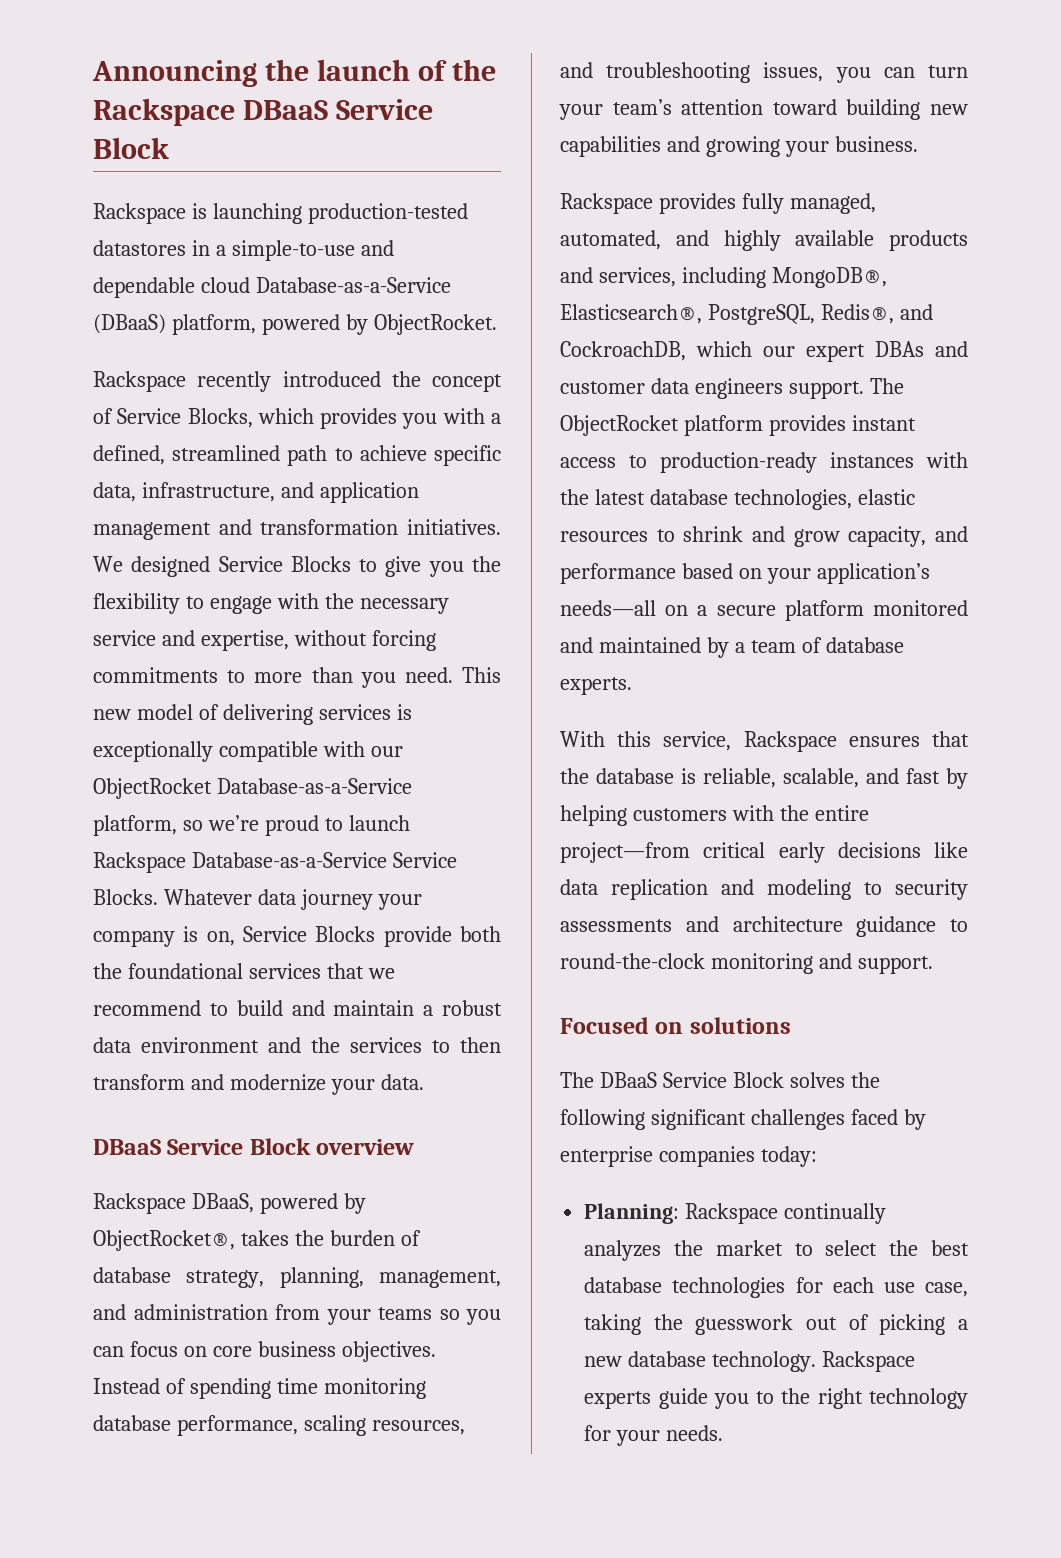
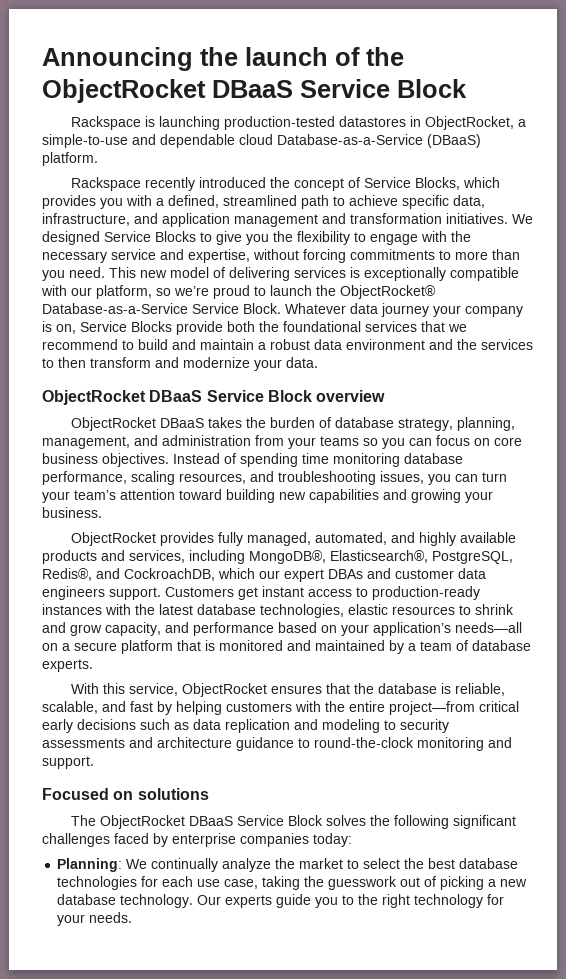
- Announcing the launch of the Rackspace DBaaS Service Block
+ Announcing the launch of the ObjectRocket DBaaS Service Block
- Rackspace is launching production-tested datastores in a simple-to-use and dependable cloud Database-as-a-Service (DBaaS) platform, powered by ObjectRocket.
+ Rackspace is launching production-tested datastores in ObjectRocket, a simple-to-use and dependable cloud Database-as-a-Service (DBaaS) platform.
- This new model of delivering services is exceptionally compatible with our ObjectRocket Database-as-a-Service platform, so we’re proud to launch Rackspace Database-as-a-Service Service Blocks.
+ This new model of delivering services is exceptionally compatible with our platform, so we’re proud to launch the ObjectRocket® Database-as-a-Service Service Block.
- DBaaS Service Block overview
+ ObjectRocket DBaaS Service Block overview
- Rackspace DBaaS, powered by ObjectRocket®, takes the burden of database strategy, planning, management, and administration from your teams so you can focus on core business objectives.
+ ObjectRocket DBaaS takes the burden of database strategy, planning, management, and administration from your teams so you can focus on core business objectives.
- Rackspace provides fully managed, automated, and highly available products and services, including MongoDB®, Elasticsearch®, PostgreSQL, Redis®, and CockroachDB, which our expert DBAs and customer data engineers support.
+ ObjectRocket provides fully managed, automated, and highly available products and services, including MongoDB®, Elasticsearch®, PostgreSQL, Redis®, and CockroachDB, which our expert DBAs and customer data engineers support.
- The ObjectRocket platform provides instant access to production-ready instances with the latest database technologies, elastic resources to shrink and grow capacity, and performance based on your application’s needs—all on a secure platform monitored and maintained by a team of database experts.
+ Customers get instant access to production-ready instances with the latest database technologies, elastic resources to shrink and grow capacity, and performance based on your application’s needs—all on a secure platform that is monitored and maintained by a team of database experts.
- With this service, Rackspace ensures that the database is reliable, scalable, and fast by helping customers with the entire project—from critical early decisions like data replication and modeling to security assessments and architecture guidance to round-the-clock monitoring and support.
+ With this service, ObjectRocket ensures that the database is reliable, scalable, and fast by helping customers with the entire project—from critical early decisions such as data replication and modeling to security assessments and architecture guidance to round-the-clock monitoring and support.
- The DBaaS Service Block solves the following significant challenges faced by enterprise companies today:
+ The ObjectRocket DBaaS Service Block solves the following significant challenges faced by enterprise companies today:
- Planning: Rackspace continually analyzes the market to select the best database technologies for each use case, taking the guesswork out of picking a new database technology.
+ Planning: We continually analyze the market to select the best database technologies for each use case, taking the guesswork out of picking a new database technology.
- Rackspace experts guide you to the right technology for your needs.
+ Our experts guide you to the right technology for your needs.

